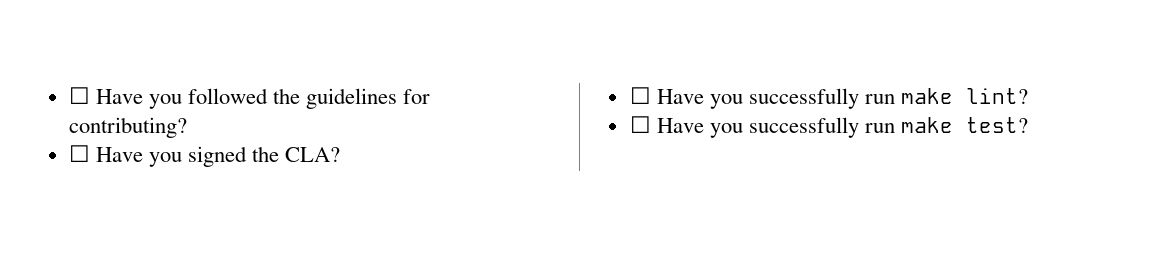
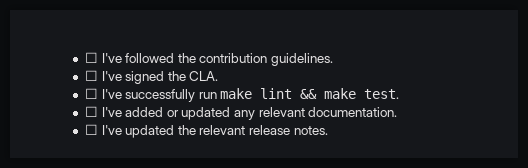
- ☐ Have you followed the guidelines for contributing?
- ☐ Have you signed the CLA?
- ☐ Have you successfully run make lint?
- ☐ Have you successfully run make test?
+ ☐ I've followed the contribution guidelines.
+ ☐ I've signed the CLA.
+ ☐ I've successfully run make lint && make test.
+ ☐ I've added or updated any relevant documentation.
+ ☐ I've updated the relevant release notes.

